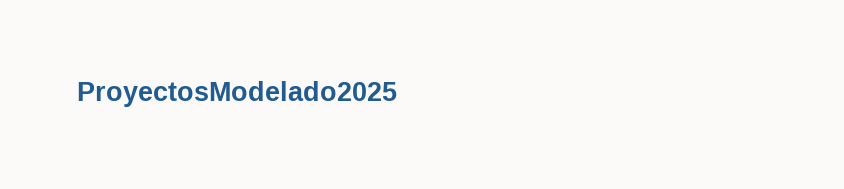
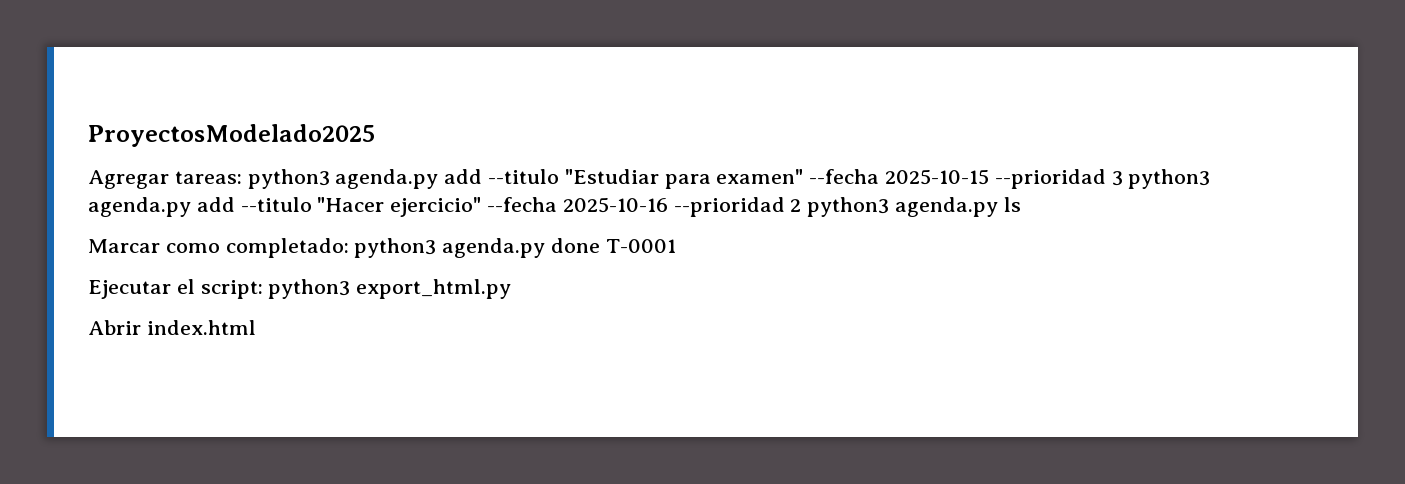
+ Agregar tareas: python3 agenda.py add --titulo "Estudiar para examen" --fecha 2025-10-15 --prioridad 3 python3 agenda.py add --titulo "Hacer ejercicio" --fecha 2025-10-16 --prioridad 2 python3 agenda.py ls
+ Marcar como completado: python3 agenda.py done T-0001
+ Ejecutar el script: python3 export_html.py
+ Abrir index.html

